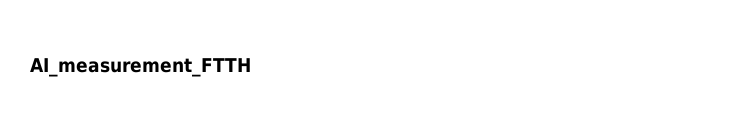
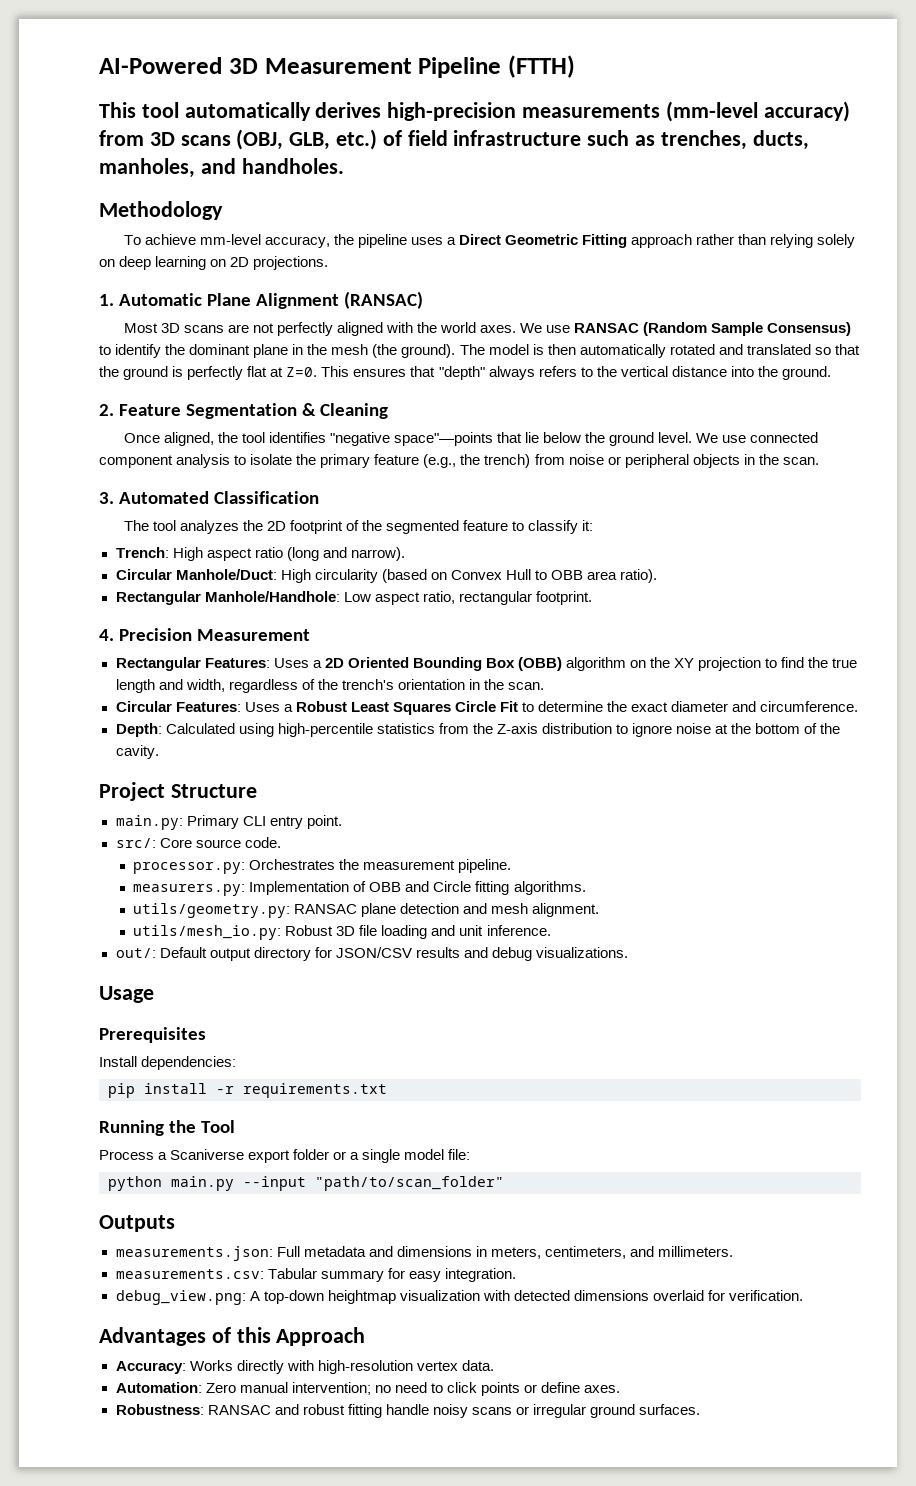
- AI_measurement_FTTH
+ AI-Powered 3D Measurement Pipeline (FTTH)
+ This tool automatically derives high-precision measurements (mm-level accuracy) from 3D scans (OBJ, GLB, etc.) of field infrastructure such as trenches, ducts, manholes, and handholes.
+ Methodology
+ To achieve mm-level accuracy, the pipeline uses a Direct Geometric Fitting approach rather than relying solely on deep learning on 2D projections.
+ 1. Automatic Plane Alignment (RANSAC)
+ Most 3D scans are not perfectly aligned with the world axes. We use RANSAC (Random Sample Consensus) to identify the dominant plane in the mesh (the ground). The model is then automatically rotated and translated so that the ground is perfectly flat at Z=0. This ensures that "depth" always refers to the vertical distance into the ground.
+ 2. Feature Segmentation & Cleaning
+ Once aligned, the tool identifies "negative space"—points that lie below the ground level. We use connected component analysis to isolate the primary feature (e.g., the trench) from noise or peripheral objects in the scan.
+ 3. Automated Classification
+ The tool analyzes the 2D footprint of the segmented feature to classify it:
+ Trench: High aspect ratio (long and narrow).
+ Circular Manhole/Duct: High circularity (based on Convex Hull to OBB area ratio).
+ Rectangular Manhole/Handhole: Low aspect ratio, rectangular footprint.
+ 4. Precision Measurement
+ Rectangular Features: Uses a 2D Oriented Bounding Box (OBB) algorithm on the XY projection to find the true length and width, regardless of the trench's orientation in the scan.
+ Circular Features: Uses a Robust Least Squares Circle Fit to determine the exact diameter and circumference.
+ Depth: Calculated using high-percentile statistics from the Z-axis distribution to ignore noise at the bottom of the cavity.
+ Project Structure
+ main.py: Primary CLI entry point.
+ src/: Core source code.
+ processor.py: Orchestrates the measurement pipeline.
+ measurers.py: Implementation of OBB and Circle fitting algorithms.
+ utils/geometry.py: RANSAC plane detection and mesh alignment.
+ utils/mesh_io.py: Robust 3D file loading and unit inference.
+ out/: Default output directory for JSON/CSV results and debug visualizations.
+ Usage
+ Prerequisites
+ Install dependencies:
+ pip install -r requirements.txt
+ Running the Tool
+ Process a Scaniverse export folder or a single model file:
+ python main.py --input "path/to/scan_folder"
+ Outputs
+ measurements.json: Full metadata and dimensions in meters, centimeters, and millimeters.
+ measurements.csv: Tabular summary for easy integration.
+ debug_view.png: A top-down heightmap visualization with detected dimensions overlaid for verification.
+ Advantages of this Approach
+ Accuracy: Works directly with high-resolution vertex data.
+ Automation: Zero manual intervention; no need to click points or define axes.
+ Robustness: RANSAC and robust fitting handle noisy scans or irregular ground surfaces.

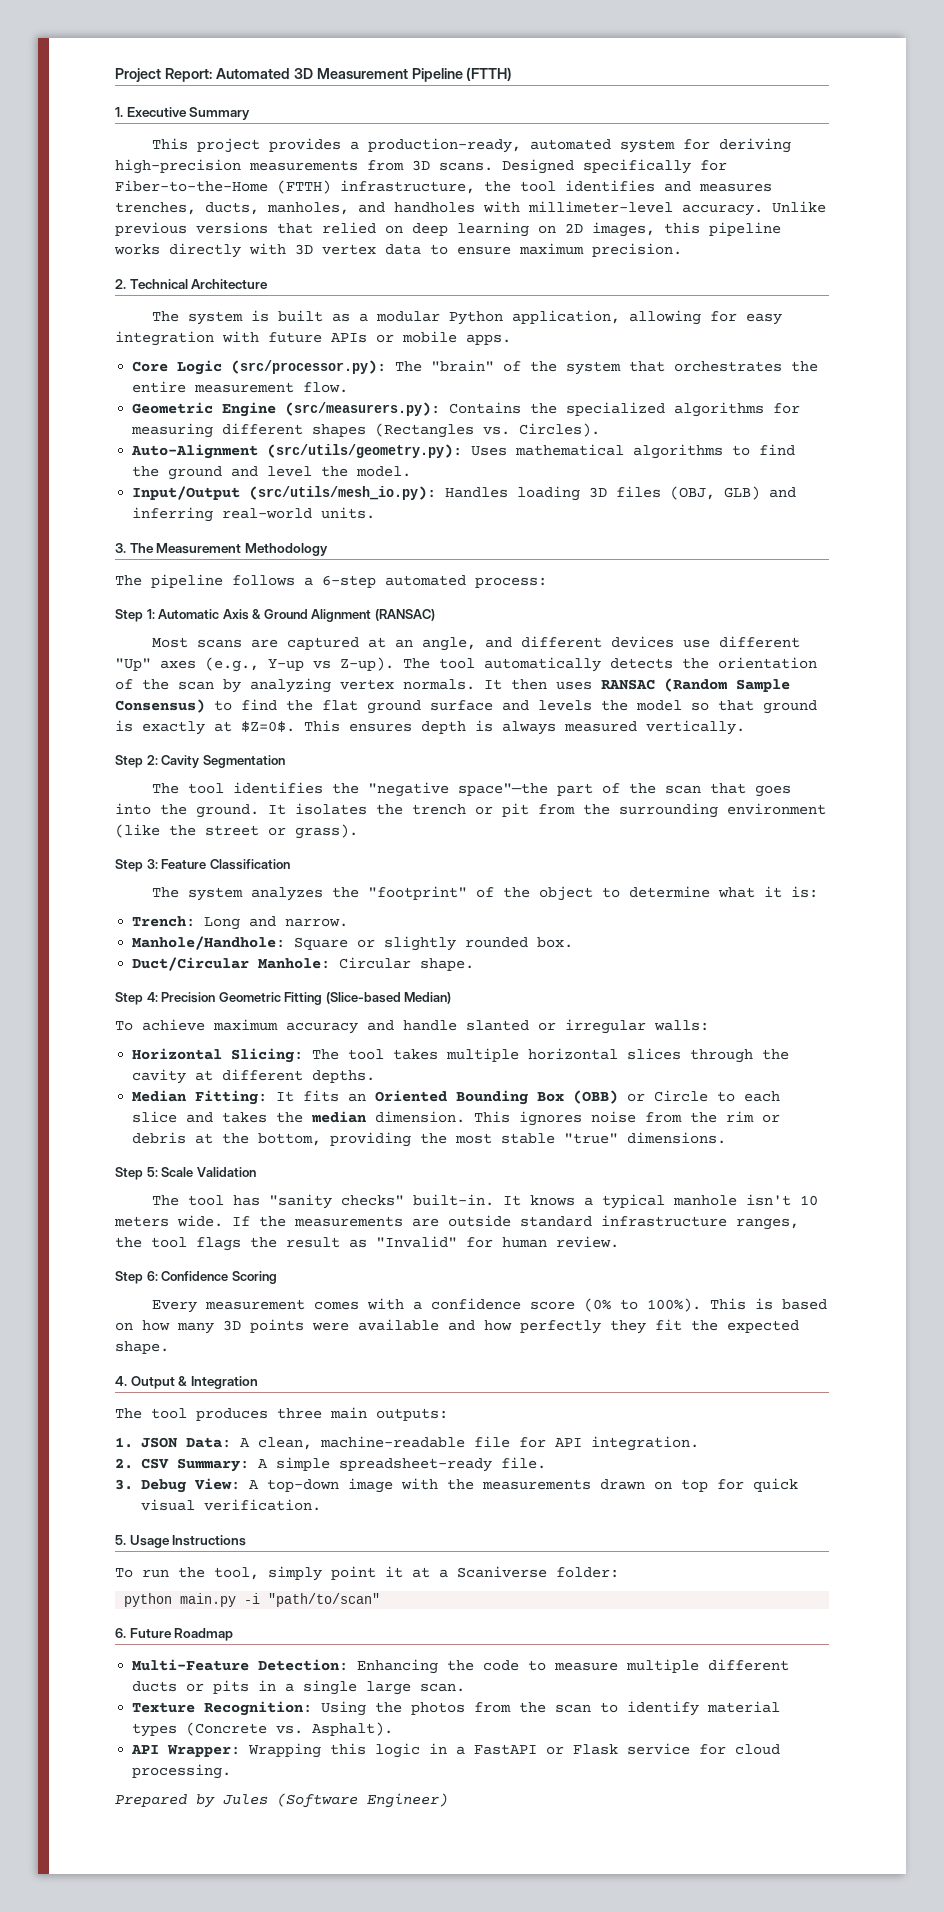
- AI-Powered 3D Measurement Pipeline (FTTH)
+ Project Report: Automated 3D Measurement Pipeline (FTTH)
- This tool automatically derives high-precision measurements (mm-level accuracy) from 3D scans (OBJ, GLB, etc.) of field infrastructure such as trenches, ducts, manholes, and handholes.
- Methodology
- To achieve mm-level accuracy, the pipeline uses a Direct Geometric Fitting approach rather than relying solely on deep learning on 2D projections.
- 1. Automatic Plane Alignment (RANSAC)
+ 1. Executive Summary
+ This project provides a production-ready, automated system for deriving high-precision measurements from 3D scans. Designed specifically for Fiber-to-the-Home (FTTH) infrastructure, the tool identifies and measures trenches, ducts, manholes, and handholes with millimeter-level accuracy. Unlike previous versions that relied on deep learning on 2D images, this pipeline works directly with 3D vertex data to ensure maximum precision.
+ 2. Technical Architecture
+ The system is built as a modular Python application, allowing for easy integration with future APIs or mobile apps.
+ Core Logic (src/processor.py): The "brain" of the system that orchestrates the entire measurement flow.
+ Geometric Engine (src/measurers.py): Contains the specialized algorithms for measuring different shapes (Rectangles vs. Circles).
+ Auto-Alignment (src/utils/geometry.py): Uses mathematical algorithms to find the ground and level the model.
+ Input/Output (src/utils/mesh_io.py): Handles loading 3D files (OBJ, GLB) and inferring real-world units.
+ 3. The Measurement Methodology
+ The pipeline follows a 6-step automated process:
+ Step 1: Automatic Axis & Ground Alignment (RANSAC)
- Most 3D scans are not perfectly aligned with the world axes. We use RANSAC (Random Sample Consensus) to identify the dominant plane in the mesh (the ground). The model is then automatically rotated and translated so that the ground is perfectly flat at Z=0. This ensures that "depth" always refers to the vertical distance into the ground.
- 2. Feature Segmentation & Cleaning
- Once aligned, the tool identifies "negative space"—points that lie below the ground level. We use connected component analysis to isolate the primary feature (e.g., the trench) from noise or peripheral objects in the scan.
- 3. Automated Classification
+ Most scans are captured at an angle, and different devices use different "Up" axes (e.g., Y-up vs Z-up). The tool automatically detects the orientation of the scan by analyzing vertex normals. It then uses RANSAC (Random Sample Consensus) to find the flat ground surface and levels the model so that ground is exactly at $Z=0$. This ensures depth is always measured vertically.
+ Step 2: Cavity Segmentation
+ The tool identifies the "negative space"—the part of the scan that goes into the ground. It isolates the trench or pit from the surrounding environment (like the street or grass).
+ Step 3: Feature Classification
- The tool analyzes the 2D footprint of the segmented feature to classify it:
- Trench: High aspect ratio (long and narrow).
- Circular Manhole/Duct: High circularity (based on Convex Hull to OBB area ratio).
- Rectangular Manhole/Handhole: Low aspect ratio, rectangular footprint.
- 4. Precision Measurement
- Rectangular Features: Uses a 2D Oriented Bounding Box (OBB) algorithm on the XY projection to find the true length and width, regardless of the trench's orientation in the scan.
- Circular Features: Uses a Robust Least Squares Circle Fit to determine the exact diameter and circumference.
- Depth: Calculated using high-percentile statistics from the Z-axis distribution to ignore noise at the bottom of the cavity.
- Project Structure
- main.py: Primary CLI entry point.
- src/: Core source code.
- processor.py: Orchestrates the measurement pipeline.
- measurers.py: Implementation of OBB and Circle fitting algorithms.
- utils/geometry.py: RANSAC plane detection and mesh alignment.
- utils/mesh_io.py: Robust 3D file loading and unit inference.
- out/: Default output directory for JSON/CSV results and debug visualizations.
- Usage
- Prerequisites
- Install dependencies:
- pip install -r requirements.txt
- Running the Tool
- Process a Scaniverse export folder or a single model file:
- python main.py --input "path/to/scan_folder"
- Outputs
- measurements.json: Full metadata and dimensions in meters, centimeters, and millimeters.
- measurements.csv: Tabular summary for easy integration.
- debug_view.png: A top-down heightmap visualization with detected dimensions overlaid for verification.
- Advantages of this Approach
- Accuracy: Works directly with high-resolution vertex data.
- Automation: Zero manual intervention; no need to click points or define axes.
- Robustness: RANSAC and robust fitting handle noisy scans or irregular ground surfaces.
+ The system analyzes the "footprint" of the object to determine what it is:
+ Trench: Long and narrow.
+ Manhole/Handhole: Square or slightly rounded box.
+ Duct/Circular Manhole: Circular shape.
+ Step 4: Precision Geometric Fitting (Slice-based Median)
+ To achieve maximum accuracy and handle slanted or irregular walls:
+ Horizontal Slicing: The tool takes multiple horizontal slices through the cavity at different depths.
+ Median Fitting: It fits an Oriented Bounding Box (OBB) or Circle to each slice and takes the median dimension. This ignores noise from the rim or debris at the bottom, providing the most stable "true" dimensions.
+ Step 5: Scale Validation
+ The tool has "sanity checks" built-in. It knows a typical manhole isn't 10 meters wide. If the measurements are outside standard infrastructure ranges, the tool flags the result as "Invalid" for human review.
+ Step 6: Confidence Scoring
+ Every measurement comes with a confidence score (0% to 100%). This is based on how many 3D points were available and how perfectly they fit the expected shape.
+ 4. Output & Integration
+ The tool produces three main outputs:
+ 1. JSON Data: A clean, machine-readable file for API integration.
+ 2. CSV Summary: A simple spreadsheet-ready file.
+ 3. Debug View: A top-down image with the measurements drawn on top for quick visual verification.
+ 5. Usage Instructions
+ To run the tool, simply point it at a Scaniverse folder:
+ python main.py -i "path/to/scan"
+ 6. Future Roadmap
+ Multi-Feature Detection: Enhancing the code to measure multiple different ducts or pits in a single large scan.
+ Texture Recognition: Using the photos from the scan to identify material types (Concrete vs. Asphalt).
+ API Wrapper: Wrapping this logic in a FastAPI or Flask service for cloud processing.
+ Prepared by Jules (Software Engineer)

